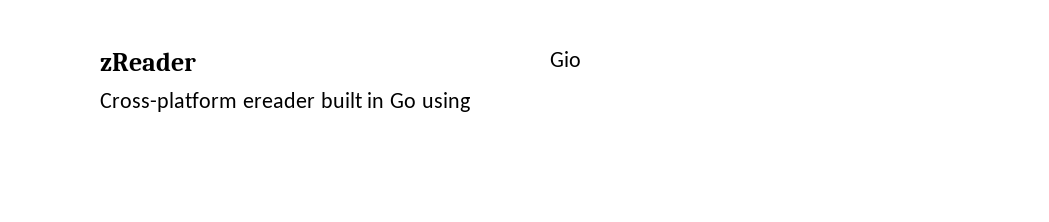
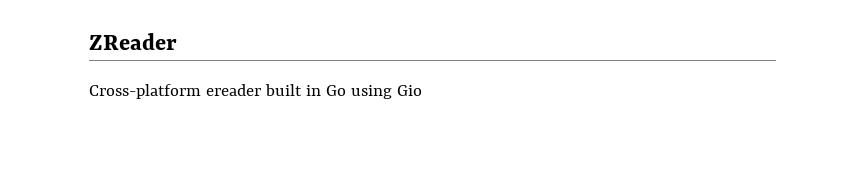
- zReader
+ ZReader

